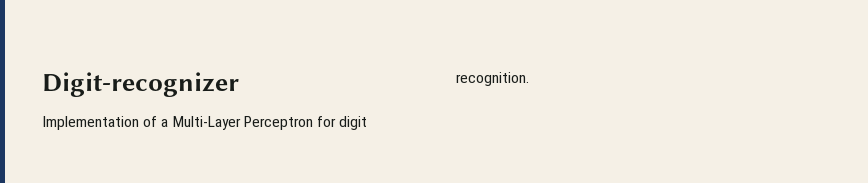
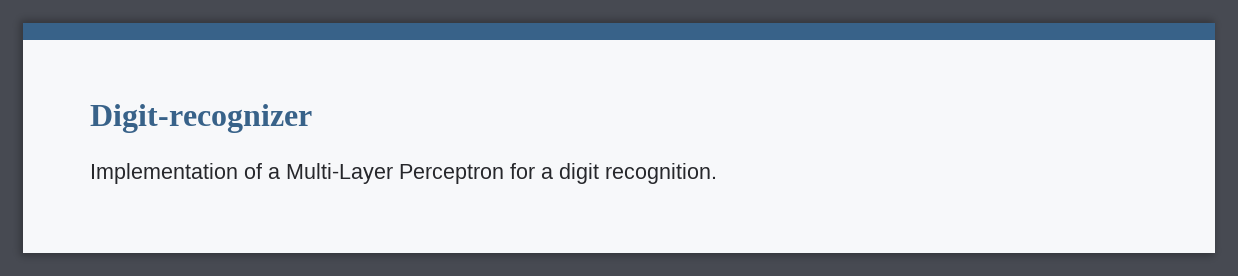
- Implementation of a Multi-Layer Perceptron for digit recognition.
+ Implementation of a Multi-Layer Perceptron for a digit recognition.

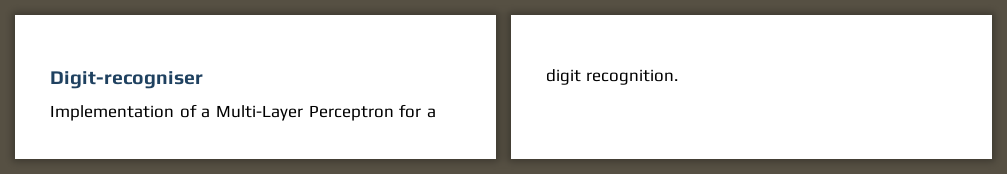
- Digit-recognizer
+ Digit-recogniser

